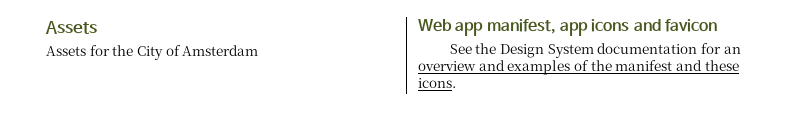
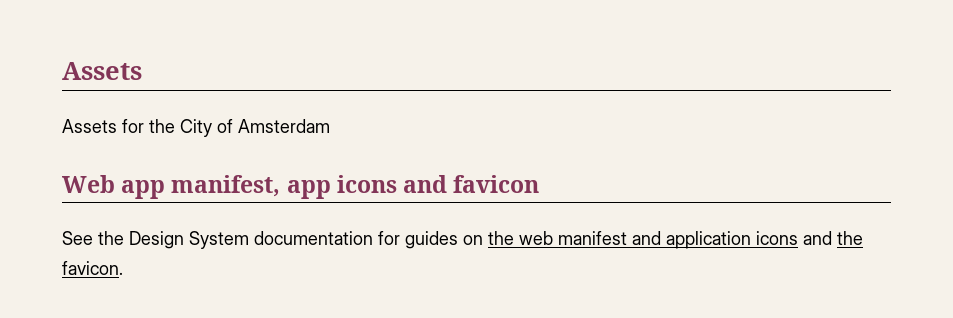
- See the Design System documentation for an overview and examples of the manifest and these icons.
+ See the Design System documentation for guides on the web manifest and application icons and the favicon.

